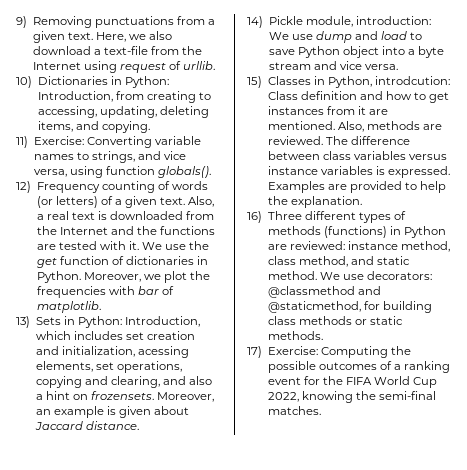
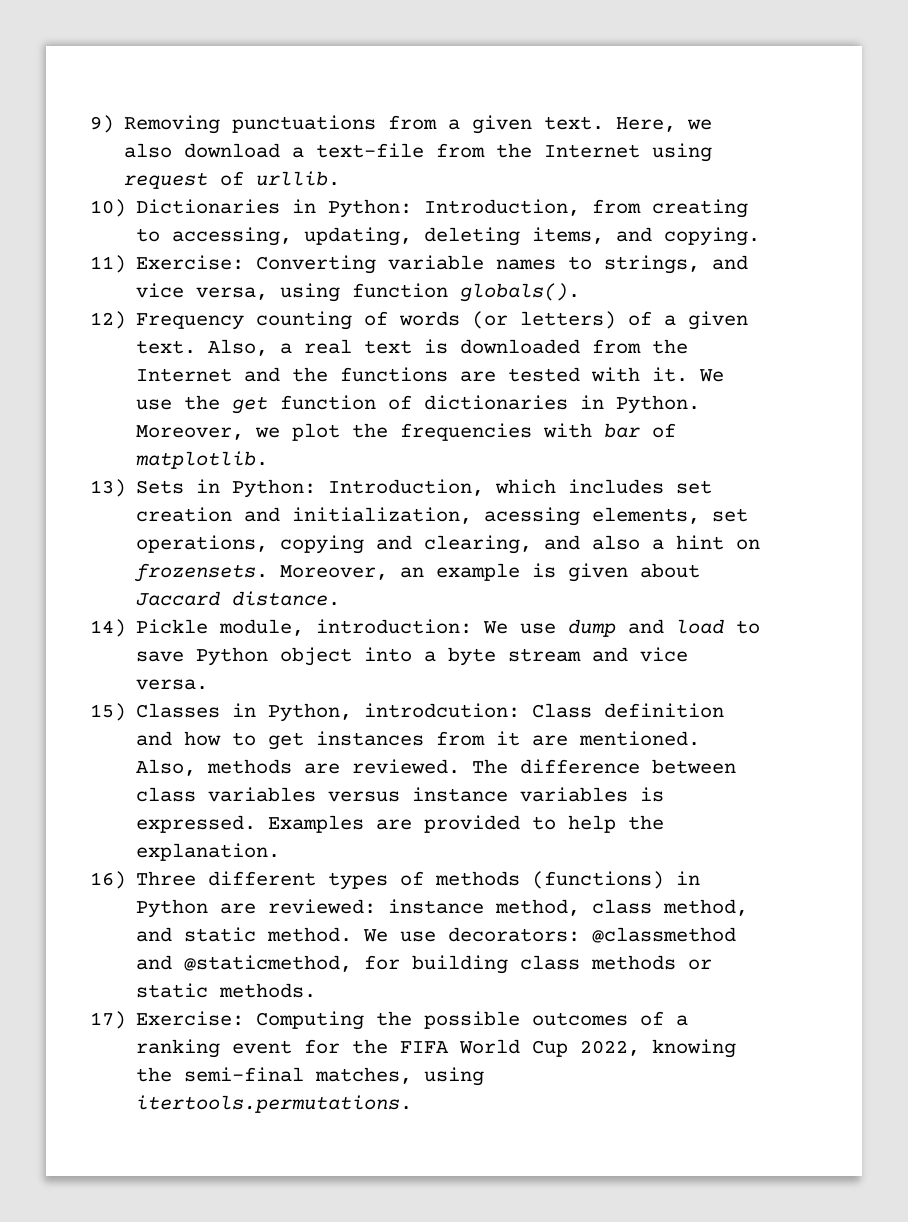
- 17) Exercise: Computing the possible outcomes of a ranking event for the FIFA World Cup 2022, knowing the semi-final matches.
+ 17) Exercise: Computing the possible outcomes of a ranking event for the FIFA World Cup 2022, knowing the semi-final matches, using itertools.permutations.

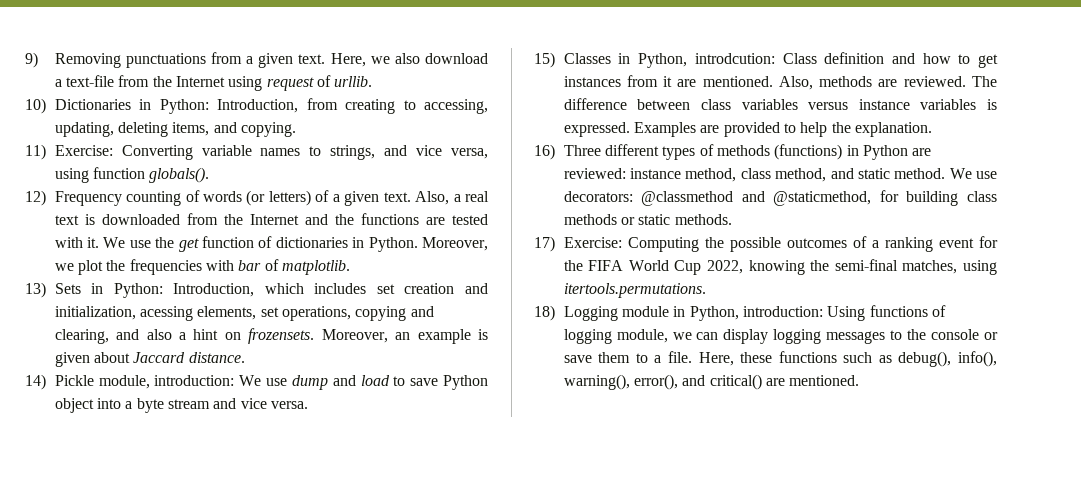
+ 18) Logging module in Python, introduction: Using functions of logging module, we can display logging messages to the console or save them to a file. Here, these functions such as debug(), info(), warning(), error(), and critical() are mentioned.

